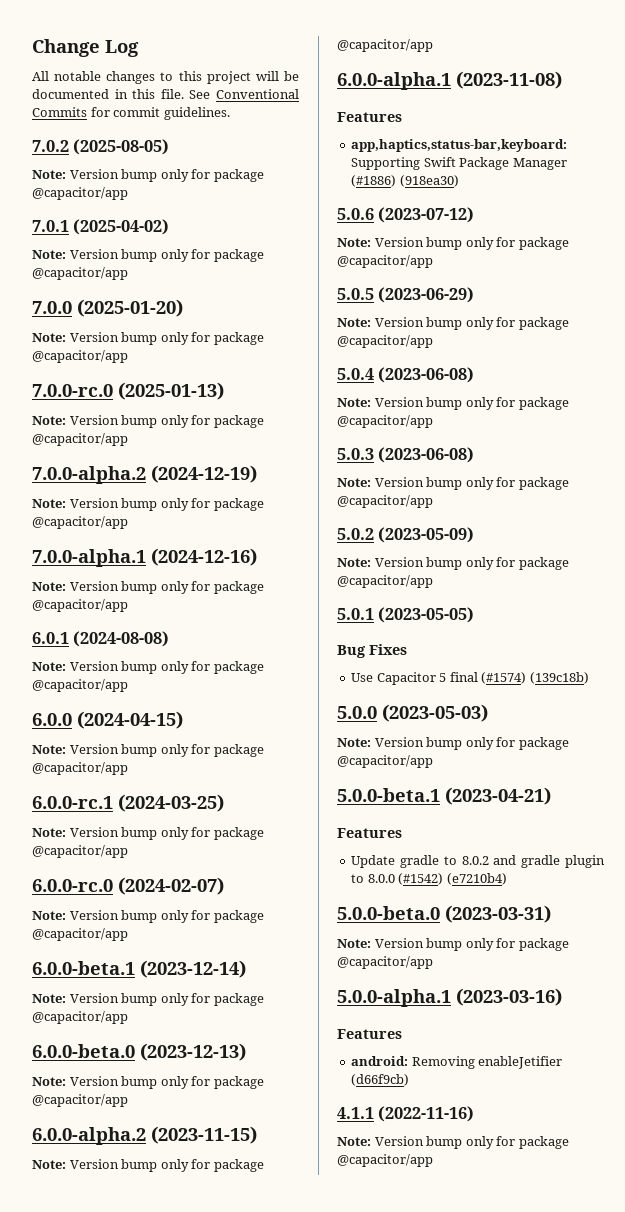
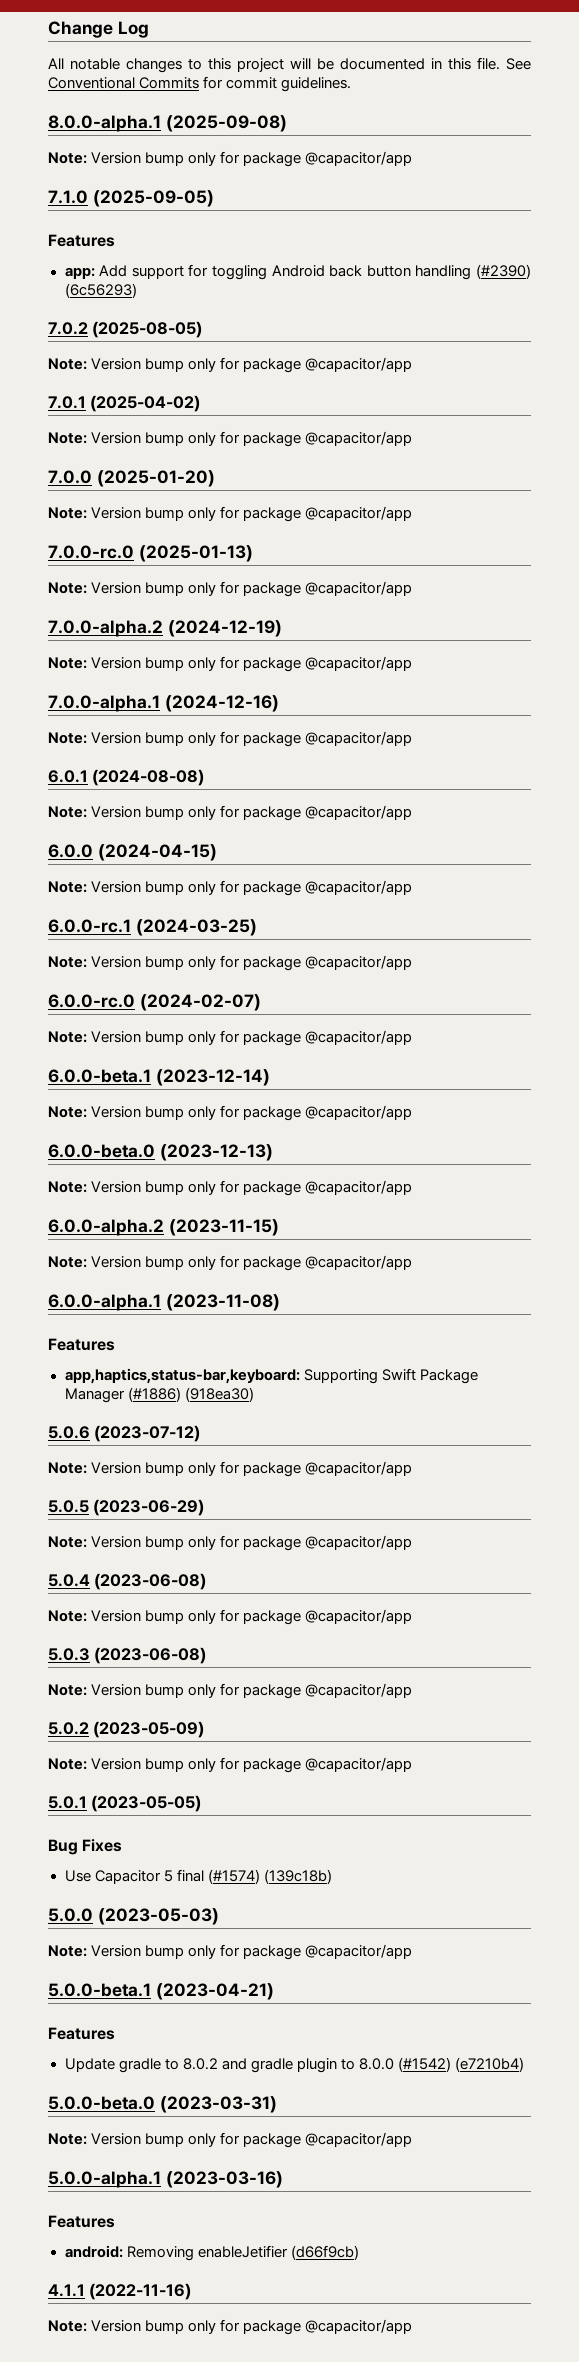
+ 8.0.0-alpha.1 (2025-09-08)
+ Note: Version bump only for package @capacitor/app
+ 7.1.0 (2025-09-05)
+ Features
+ app: Add support for toggling Android back button handling (#2390) (6c56293)

